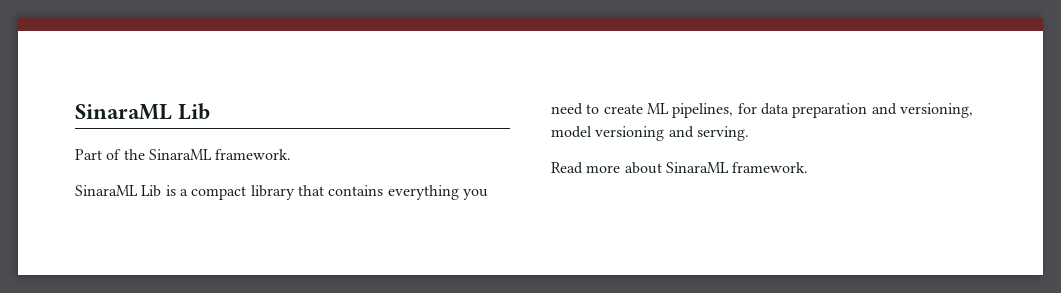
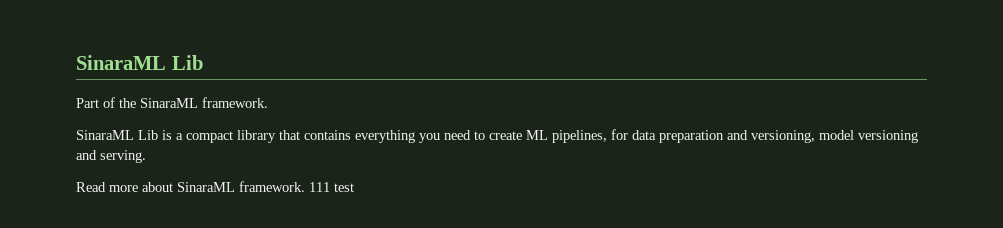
+ 111 test

